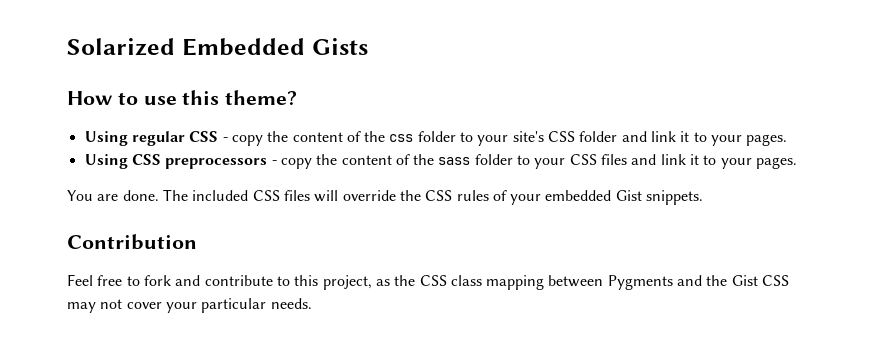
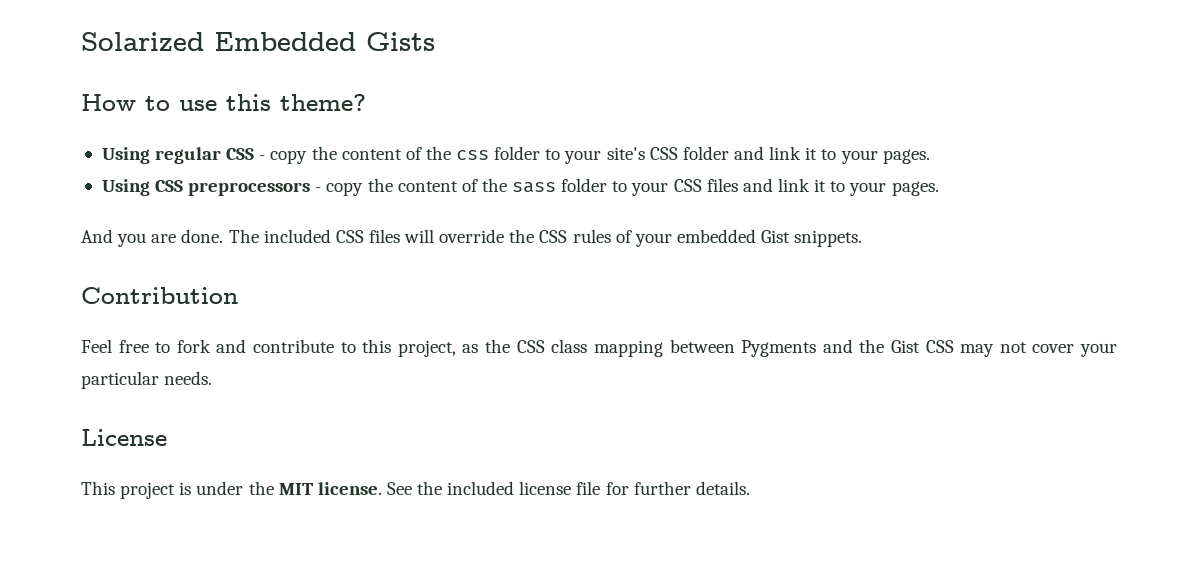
- You are done.
+ And you are done.
+ License
+ This project is under the MIT license. See the included license file for further details.

